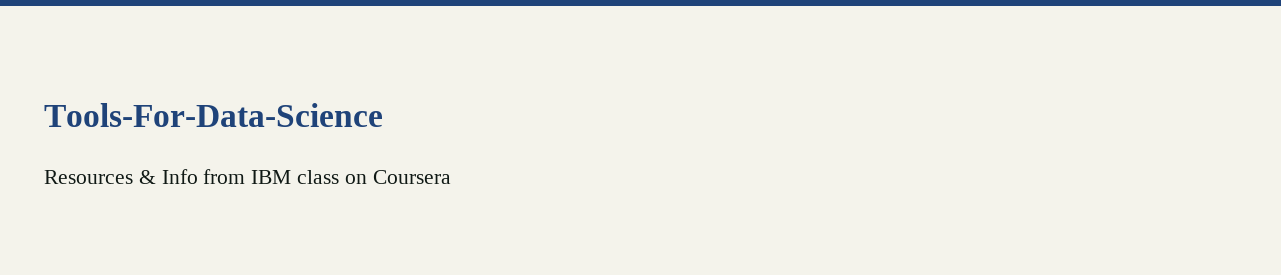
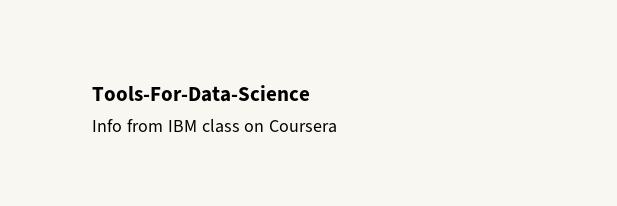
- Resources & Info from IBM class on Coursera
+ Info from IBM class on Coursera

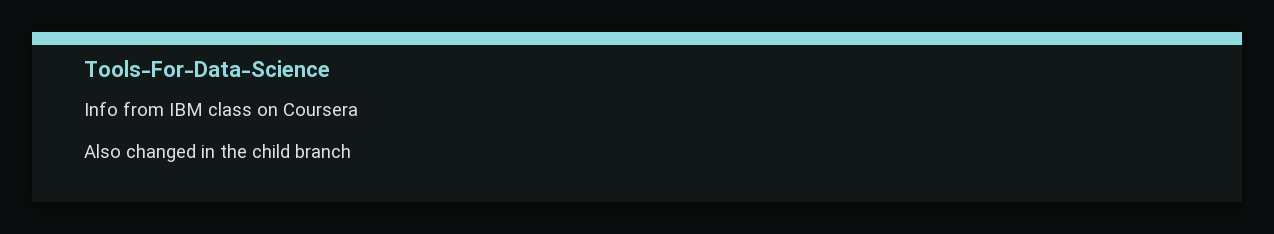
+ Also changed in the child branch

